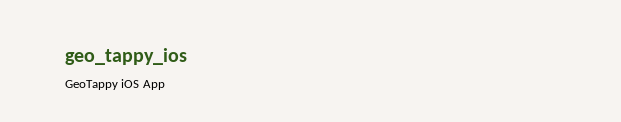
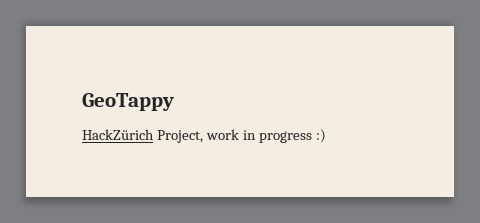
- geo_tappy_ios
- GeoTappy iOS App
+ GeoTappy
+ HackZürich Project, work in progress :)

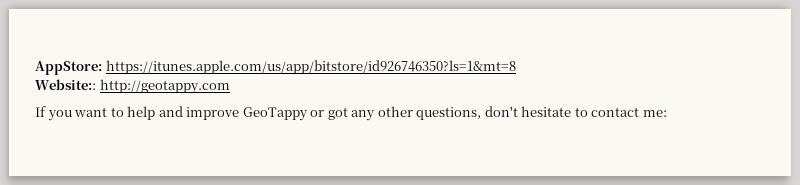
- GeoTappy
- HackZürich Project, work in progress :)
+ AppStore: https://itunes.apple.com/us/app/bitstore/id926746350?ls=1&mt=8
+ Website:: http://geotappy.com
+ If you want to help and improve GeoTappy or got any other questions, don't hesitate to contact me:

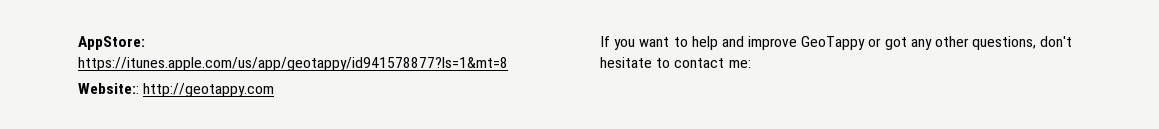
- AppStore: https://itunes.apple.com/us/app/bitstore/id926746350?ls=1&mt=8
+ AppStore: https://itunes.apple.com/us/app/geotappy/id941578877?ls=1&mt=8

